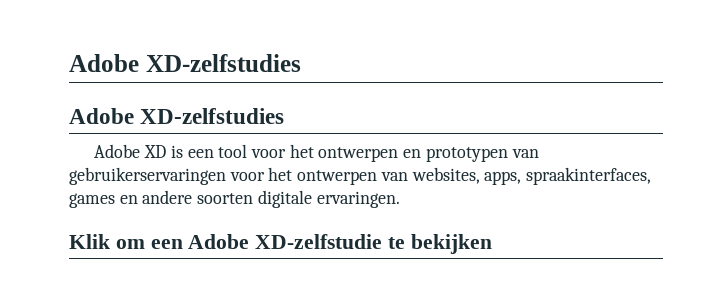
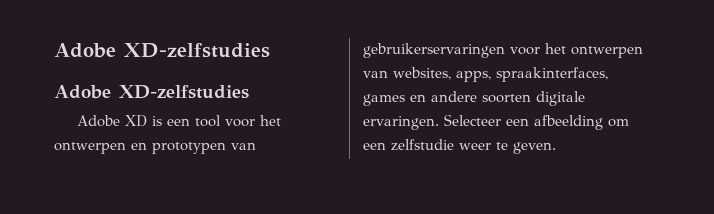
- Adobe XD is een tool voor het ontwerpen en prototypen van gebruikerservaringen voor het ontwerpen van websites, apps, spraakinterfaces, games en andere soorten digitale ervaringen.
- Klik om een Adobe XD-zelfstudie te bekijken
+ Adobe XD is een tool voor het ontwerpen en prototypen van gebruikerservaringen voor het ontwerpen van websites, apps, spraakinterfaces, games en andere soorten digitale ervaringen. Selecteer een afbeelding om een zelfstudie weer te geven.

